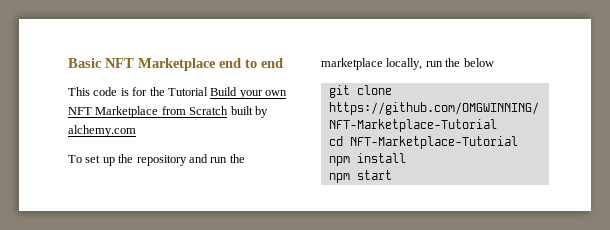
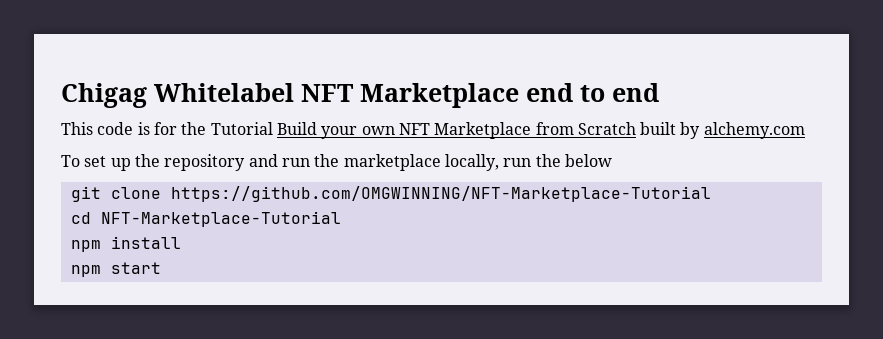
- Basic NFT Marketplace end to end
+ Chigag Whitelabel NFT Marketplace end to end

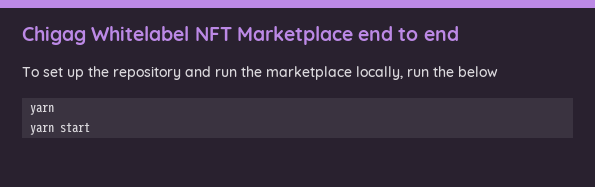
- This code is for the Tutorial Build your own NFT Marketplace from Scratch built by alchemy.com
  To set up the repository and run the marketplace locally, run the below
- git clone https://github.com/OMGWINNING/NFT-Marketplace-Tutorial
- cd NFT-Marketplace-Tutorial
- npm install
- npm start
+ yarn
+ yarn start

